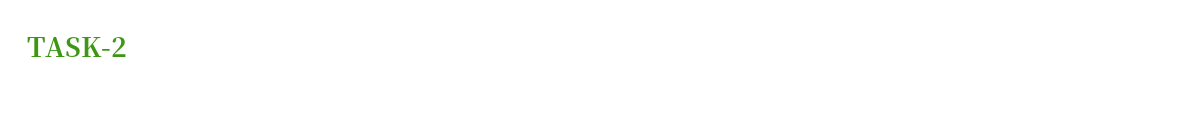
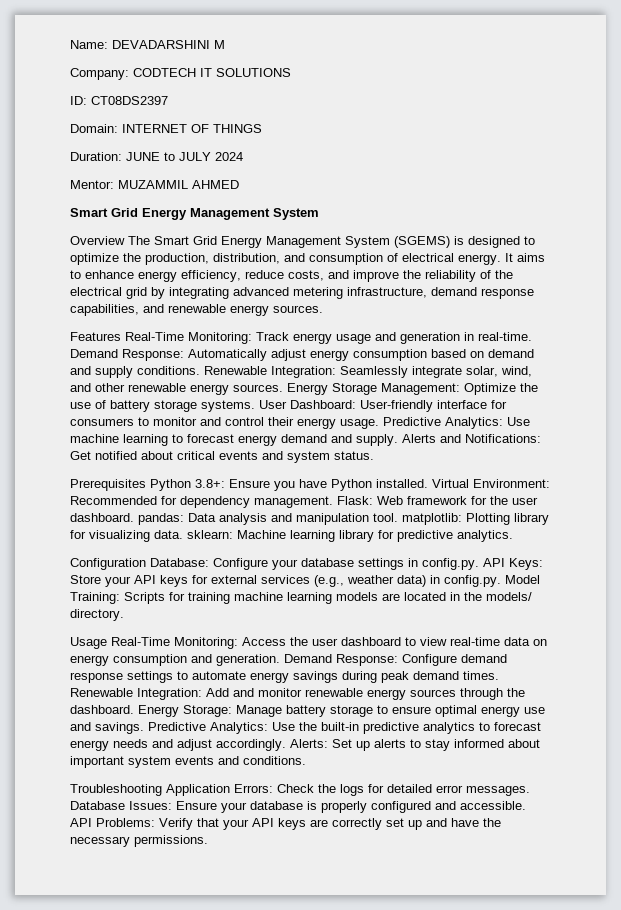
- TASK-2
+ Name: DEVADARSHINI M
+ Company: CODTECH IT SOLUTIONS
+ ID: CT08DS2397
+ Domain: INTERNET OF THINGS
+ Duration: JUNE to JULY 2024
+ Mentor: MUZAMMIL AHMED
+ Smart Grid Energy Management System
+ Overview The Smart Grid Energy Management System (SGEMS) is designed to optimize the production, distribution, and consumption of electrical energy. It aims to enhance energy efficiency, reduce costs, and improve the reliability of the electrical grid by integrating advanced metering infrastructure, demand response capabilities, and renewable energy sources.
+ Features Real-Time Monitoring: Track energy usage and generation in real-time. Demand Response: Automatically adjust energy consumption based on demand and supply conditions. Renewable Integration: Seamlessly integrate solar, wind, and other renewable energy sources. Energy Storage Management: Optimize the use of battery storage systems. User Dashboard: User-friendly interface for consumers to monitor and control their energy usage. Predictive Analytics: Use machine learning to forecast energy demand and supply. Alerts and Notifications: Get notified about critical events and system status.
+ Prerequisites Python 3.8+: Ensure you have Python installed. Virtual Environment: Recommended for dependency management. Flask: Web framework for the user dashboard. pandas: Data analysis and manipulation tool. matplotlib: Plotting library for visualizing data. sklearn: Machine learning library for predictive analytics.
+ Configuration Database: Configure your database settings in config.py. API Keys: Store your API keys for external services (e.g., weather data) in config.py. Model Training: Scripts for training machine learning models are located in the models/ directory.
+ Usage Real-Time Monitoring: Access the user dashboard to view real-time data on energy consumption and generation. Demand Response: Configure demand response settings to automate energy savings during peak demand times. Renewable Integration: Add and monitor renewable energy sources through the dashboard. Energy Storage: Manage battery storage to ensure optimal energy use and savings. Predictive Analytics: Use the built-in predictive analytics to forecast energy needs and adjust accordingly. Alerts: Set up alerts to stay informed about important system events and conditions.
+ Troubleshooting Application Errors: Check the logs for detailed error messages. Database Issues: Ensure your database is properly configured and accessible. API Problems: Verify that your API keys are correctly set up and have the necessary permissions.

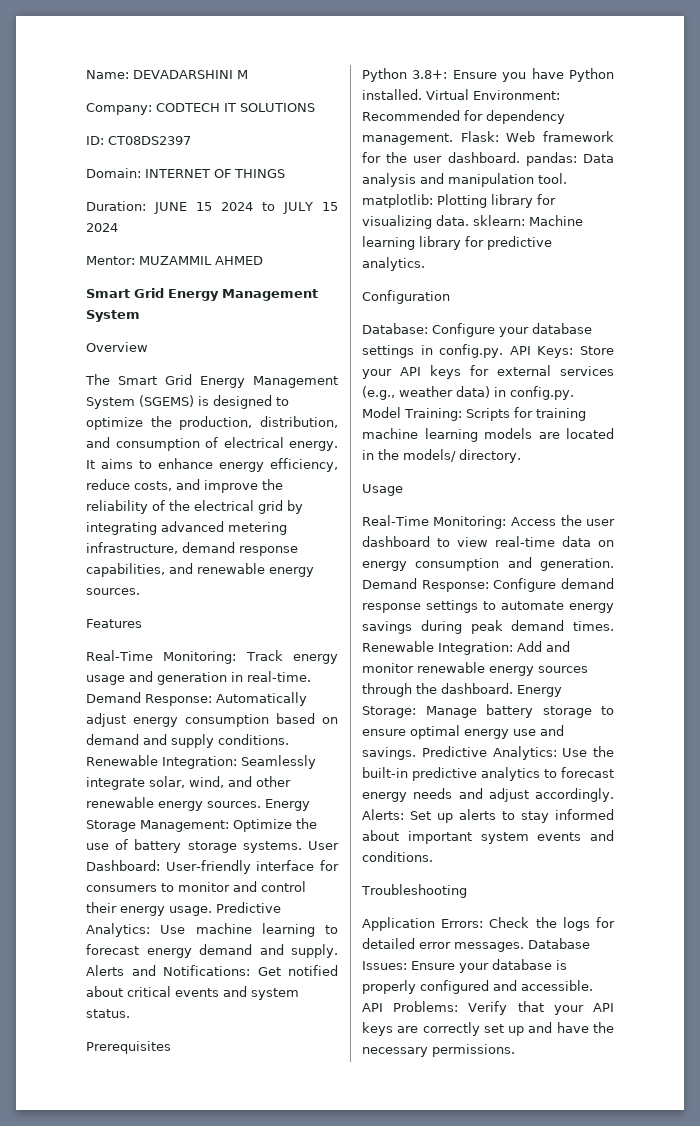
- Duration: JUNE to JULY 2024
+ Duration: JUNE 15 2024 to JULY 15 2024
- Overview The Smart Grid Energy Management System (SGEMS) is designed to optimize the production, distribution, and consumption of electrical energy.
+ Overview
+ The Smart Grid Energy Management System (SGEMS) is designed to optimize the production, distribution, and consumption of electrical energy.
- Features Real-Time Monitoring: Track energy usage and generation in real-time.
+ Features
+ Real-Time Monitoring: Track energy usage and generation in real-time.
- Prerequisites Python 3.8+: Ensure you have Python installed.
+ Prerequisites
+ Python 3.8+: Ensure you have Python installed.
- Configuration Database: Configure your database settings in config.py. API Keys: Store your API keys for external services (e.g., weather data) in config.py. Model Training: Scripts for training machine learning models are located in the models/ directory.
+ Configuration
+ Database: Configure your database settings in config.py. API Keys: Store your API keys for external services (e.g., weather data) in config.py. Model Training: Scripts for training machine learning models are located in the models/ directory.
- Usage Real-Time Monitoring: Access the user dashboard to view real-time data on energy consumption and generation.
+ Usage
+ Real-Time Monitoring: Access the user dashboard to view real-time data on energy consumption and generation.
- Troubleshooting Application Errors: Check the logs for detailed error messages.
+ Troubleshooting
+ Application Errors: Check the logs for detailed error messages.

